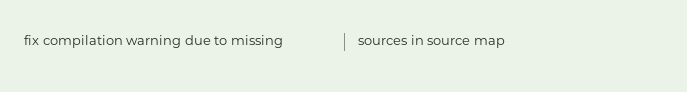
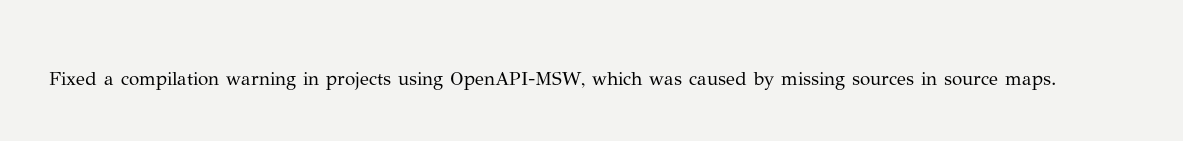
- fix compilation warning due to missing sources in source map
+ Fixed a compilation warning in projects using OpenAPI-MSW, which was caused by missing sources in source maps.

